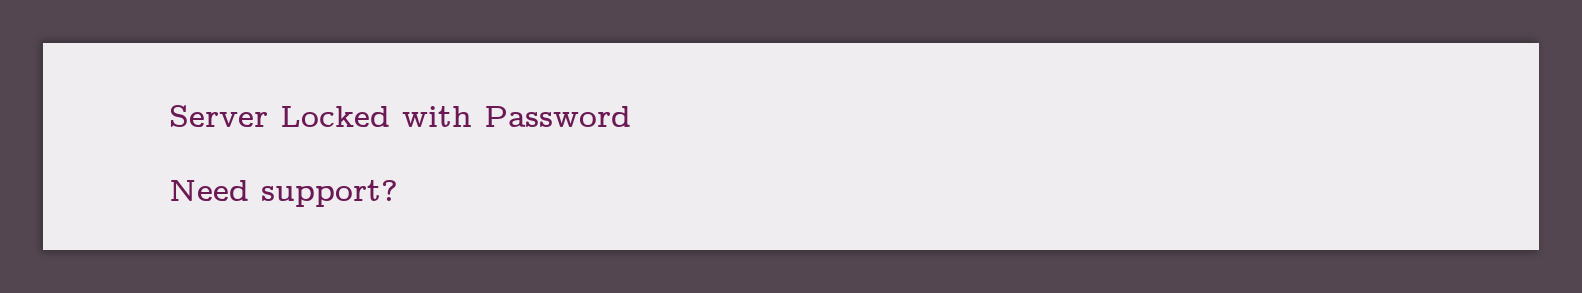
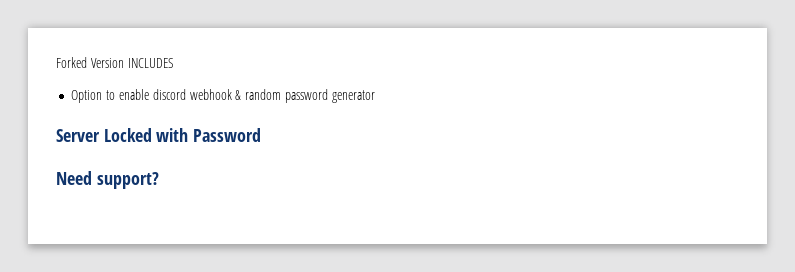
+ Forked Version INCLUDES
+ Option to enable discord webhook & random password generator

